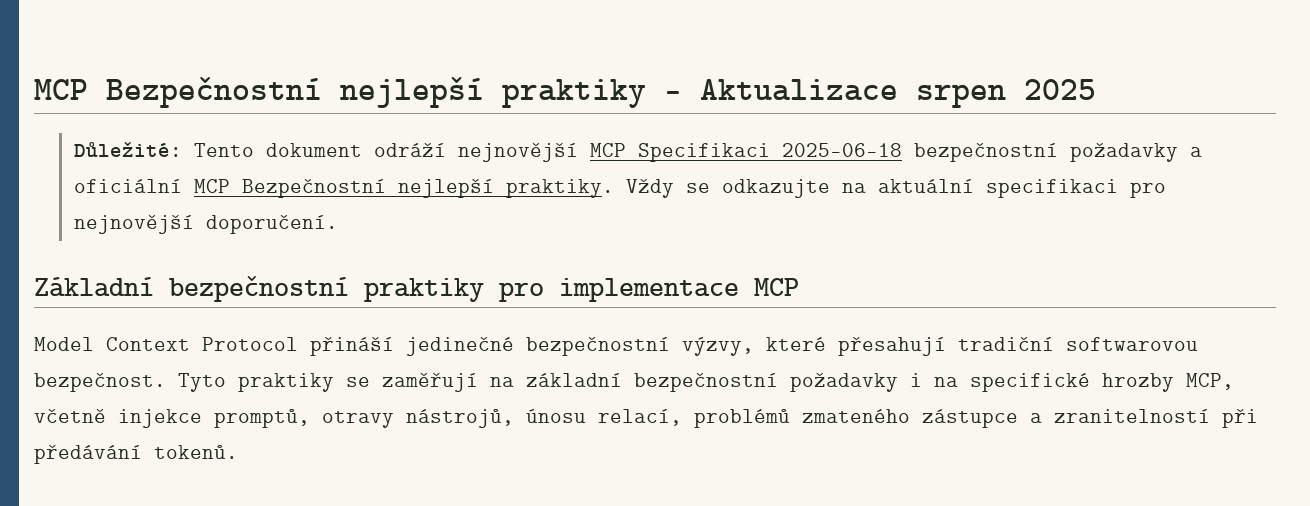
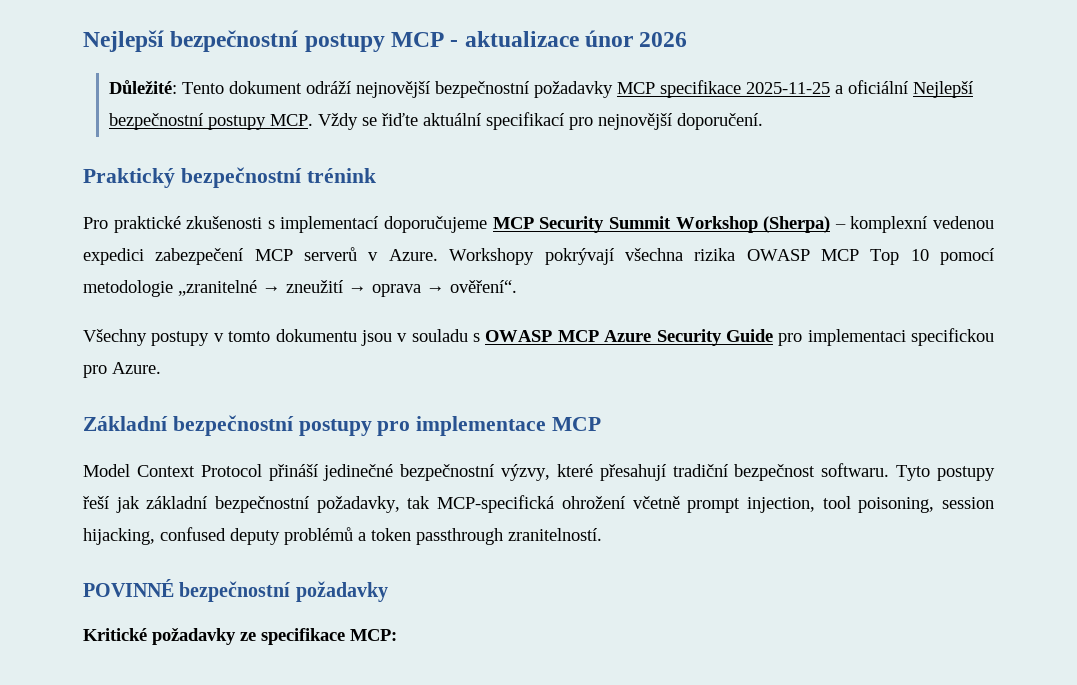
- MCP Bezpečnostní nejlepší praktiky - Aktualizace srpen 2025
+ Nejlepší bezpečnostní postupy MCP - aktualizace únor 2026
- Důležité: Tento dokument odráží nejnovější MCP Specifikaci 2025-06-18 bezpečnostní požadavky a oficiální MCP Bezpečnostní nejlepší praktiky. Vždy se odkazujte na aktuální specifikaci pro nejnovější doporučení.
+ Důležité: Tento dokument odráží nejnovější bezpečnostní požadavky MCP specifikace 2025-11-25 a oficiální Nejlepší bezpečnostní postupy MCP. Vždy se řiďte aktuální specifikací pro nejnovější doporučení.
+ Praktický bezpečnostní trénink
+ Pro praktické zkušenosti s implementací doporučujeme MCP Security Summit Workshop (Sherpa) – komplexní vedenou expedici zabezpečení MCP serverů v Azure. Workshopy pokrývají všechna rizika OWASP MCP Top 10 pomocí metodologie „zranitelné → zneužití → oprava → ověření“.
+ Všechny postupy v tomto dokumentu jsou v souladu s OWASP MCP Azure Security Guide pro implementaci specifickou pro Azure.
- Základní bezpečnostní praktiky pro implementace MCP
+ Základní bezpečnostní postupy pro implementace MCP
- Model Context Protocol přináší jedinečné bezpečnostní výzvy, které přesahují tradiční softwarovou bezpečnost. Tyto praktiky se zaměřují na základní bezpečnostní požadavky i na specifické hrozby MCP, včetně injekce promptů, otravy nástrojů, únosu relací, problémů zmateného zástupce a zranitelností při předávání tokenů.
+ Model Context Protocol přináší jedinečné bezpečnostní výzvy, které přesahují tradiční bezpečnost softwaru. Tyto postupy řeší jak základní bezpečnostní požadavky, tak MCP-specifická ohrožení včetně prompt injection, tool poisoning, session hijacking, confused deputy problémů a token passthrough zranitelností.
+ POVINNÉ bezpečnostní požadavky
+ Kritické požadavky ze specifikace MCP:

